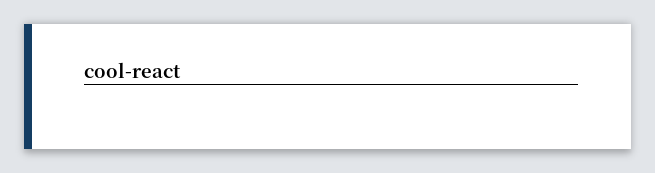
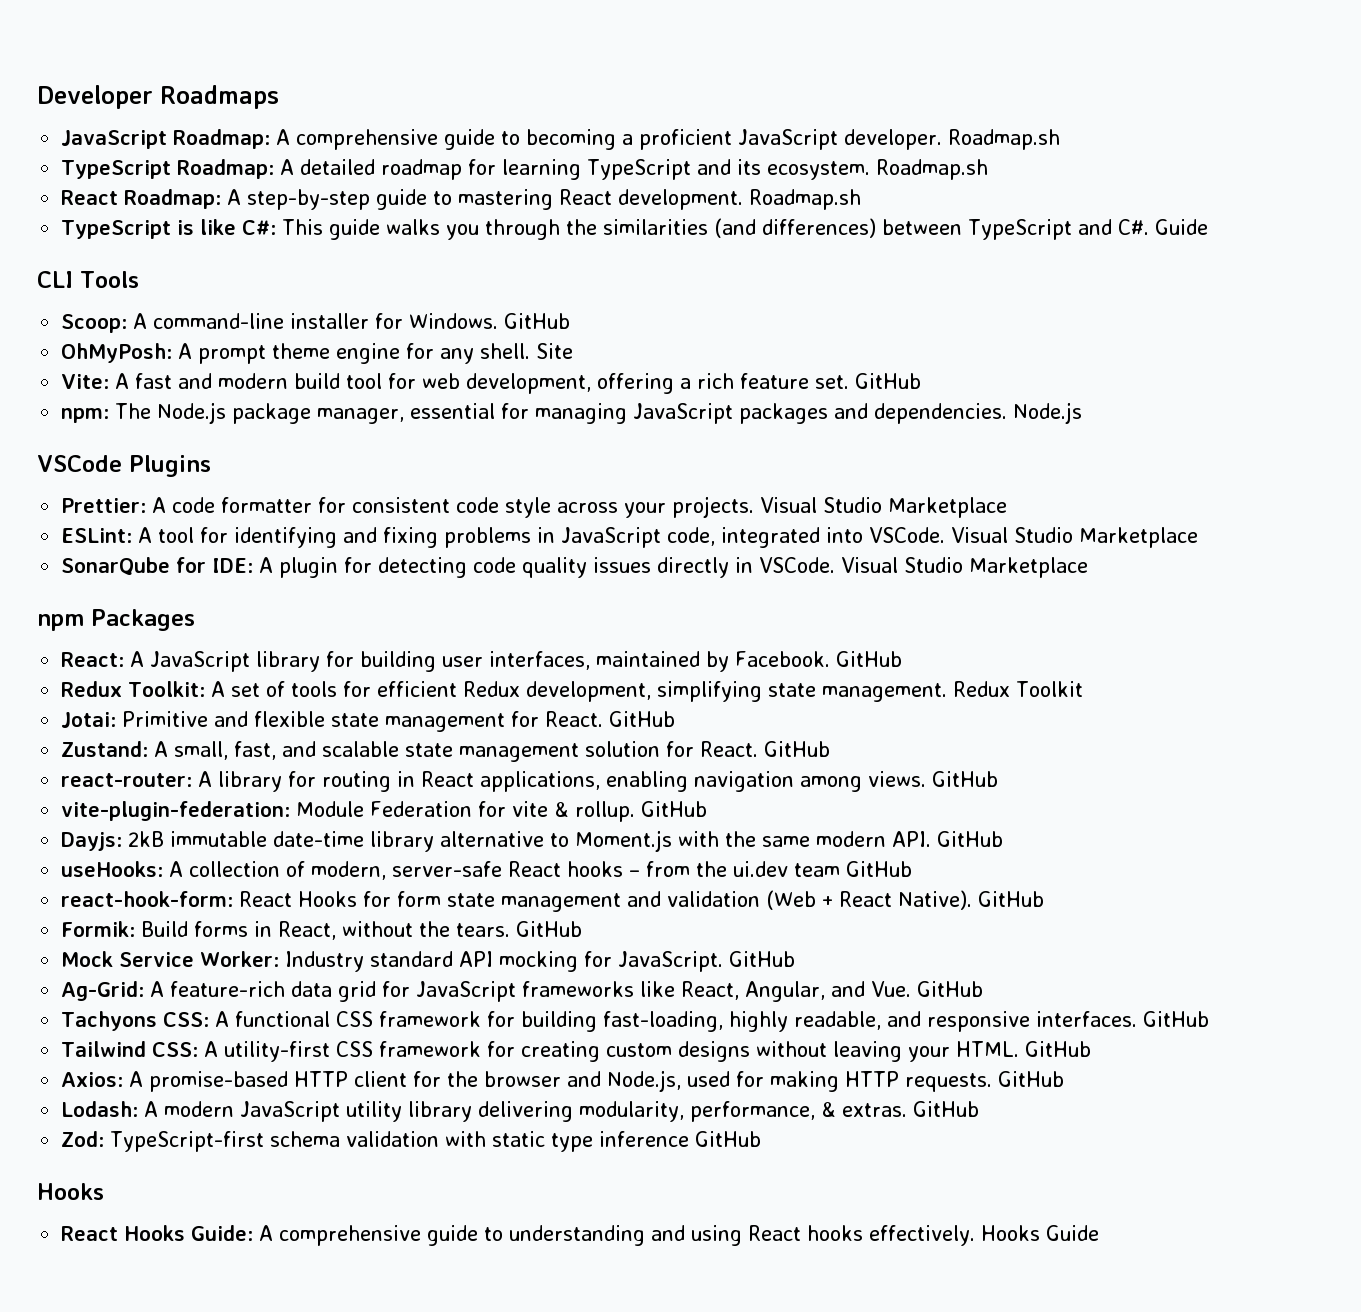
- cool-react
+ Developer Roadmaps
+ JavaScript Roadmap: A comprehensive guide to becoming a proficient JavaScript developer. Roadmap.sh
+ TypeScript Roadmap: A detailed roadmap for learning TypeScript and its ecosystem. Roadmap.sh
+ React Roadmap: A step-by-step guide to mastering React development. Roadmap.sh
+ TypeScript is like C#: This guide walks you through the similarities (and differences) between TypeScript and C#. Guide
+ CLI Tools
+ Scoop: A command-line installer for Windows. GitHub
+ OhMyPosh: A prompt theme engine for any shell. Site
+ Vite: A fast and modern build tool for web development, offering a rich feature set. GitHub
+ npm: The Node.js package manager, essential for managing JavaScript packages and dependencies. Node.js
+ VSCode Plugins
+ Prettier: A code formatter for consistent code style across your projects. Visual Studio Marketplace
+ ESLint: A tool for identifying and fixing problems in JavaScript code, integrated into VSCode. Visual Studio Marketplace
+ SonarQube for IDE: A plugin for detecting code quality issues directly in VSCode. Visual Studio Marketplace
+ npm Packages
+ React: A JavaScript library for building user interfaces, maintained by Facebook. GitHub
+ Redux Toolkit: A set of tools for efficient Redux development, simplifying state management. Redux Toolkit
+ Jotai: Primitive and flexible state management for React. GitHub
+ Zustand: A small, fast, and scalable state management solution for React. GitHub
+ react-router: A library for routing in React applications, enabling navigation among views. GitHub
+ vite-plugin-federation: Module Federation for vite & rollup. GitHub
+ Dayjs: 2kB immutable date-time library alternative to Moment.js with the same modern API. GitHub
+ useHooks: A collection of modern, server-safe React hooks – from the ui.dev team GitHub
+ react-hook-form: React Hooks for form state management and validation (Web + React Native). GitHub
+ Formik: Build forms in React, without the tears. GitHub
+ Mock Service Worker: Industry standard API mocking for JavaScript. GitHub
+ Ag-Grid: A feature-rich data grid for JavaScript frameworks like React, Angular, and Vue. GitHub
+ Tachyons CSS: A functional CSS framework for building fast-loading, highly readable, and responsive interfaces. GitHub
+ Tailwind CSS: A utility-first CSS framework for creating custom designs without leaving your HTML. GitHub
+ Axios: A promise-based HTTP client for the browser and Node.js, used for making HTTP requests. GitHub
+ Lodash: A modern JavaScript utility library delivering modularity, performance, & extras. GitHub
+ Zod: TypeScript-first schema validation with static type inference GitHub
+ Hooks
+ React Hooks Guide: A comprehensive guide to understanding and using React hooks effectively. Hooks Guide

